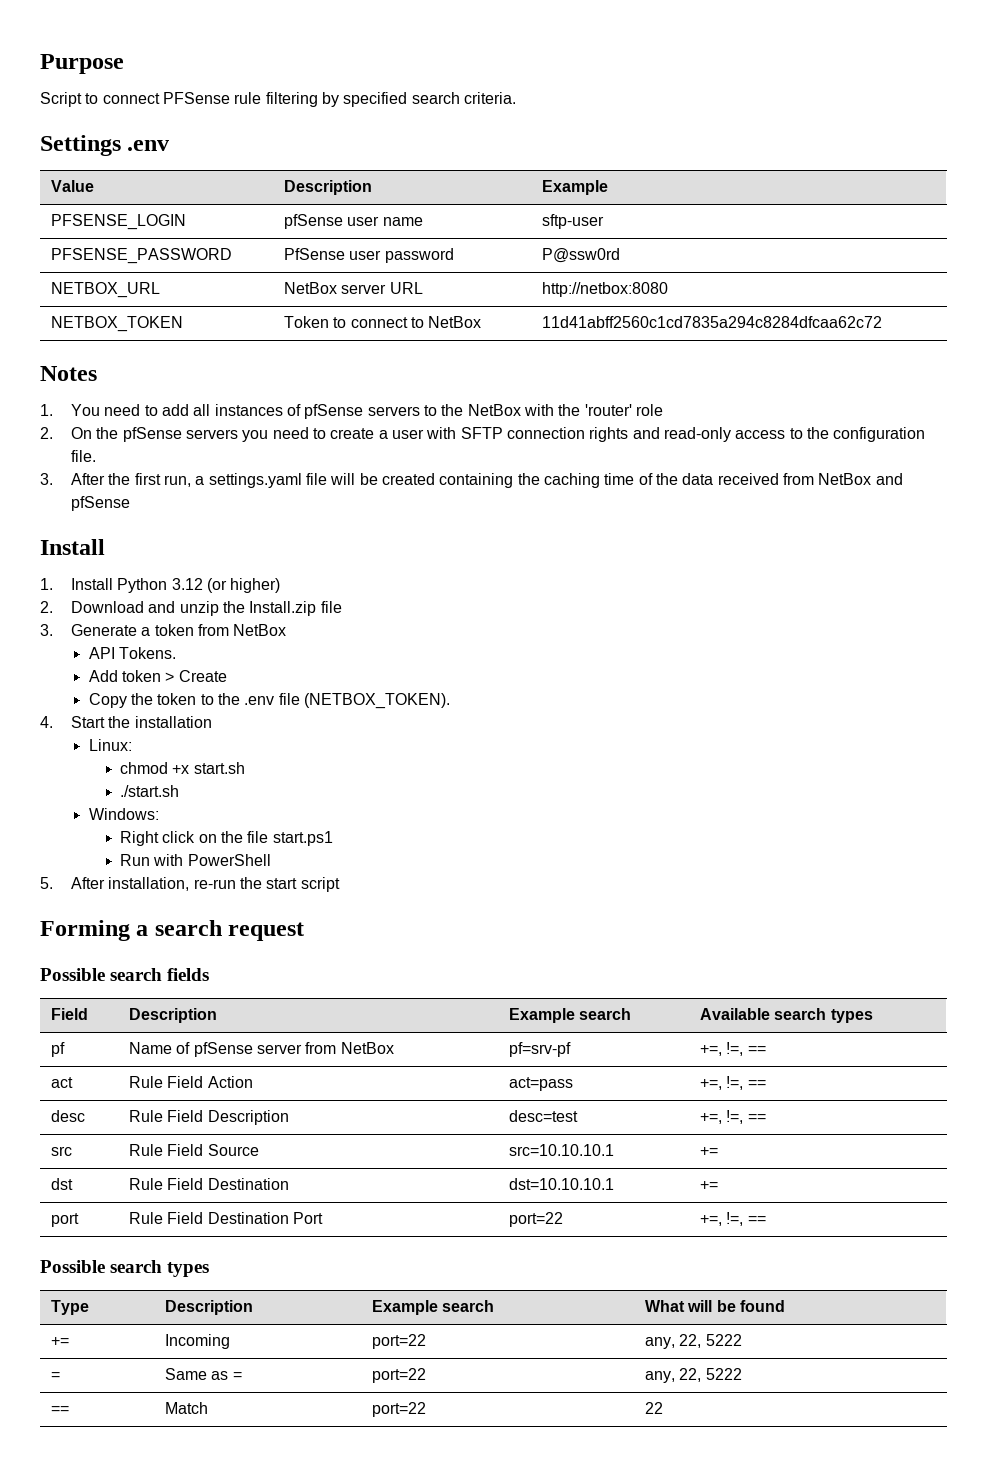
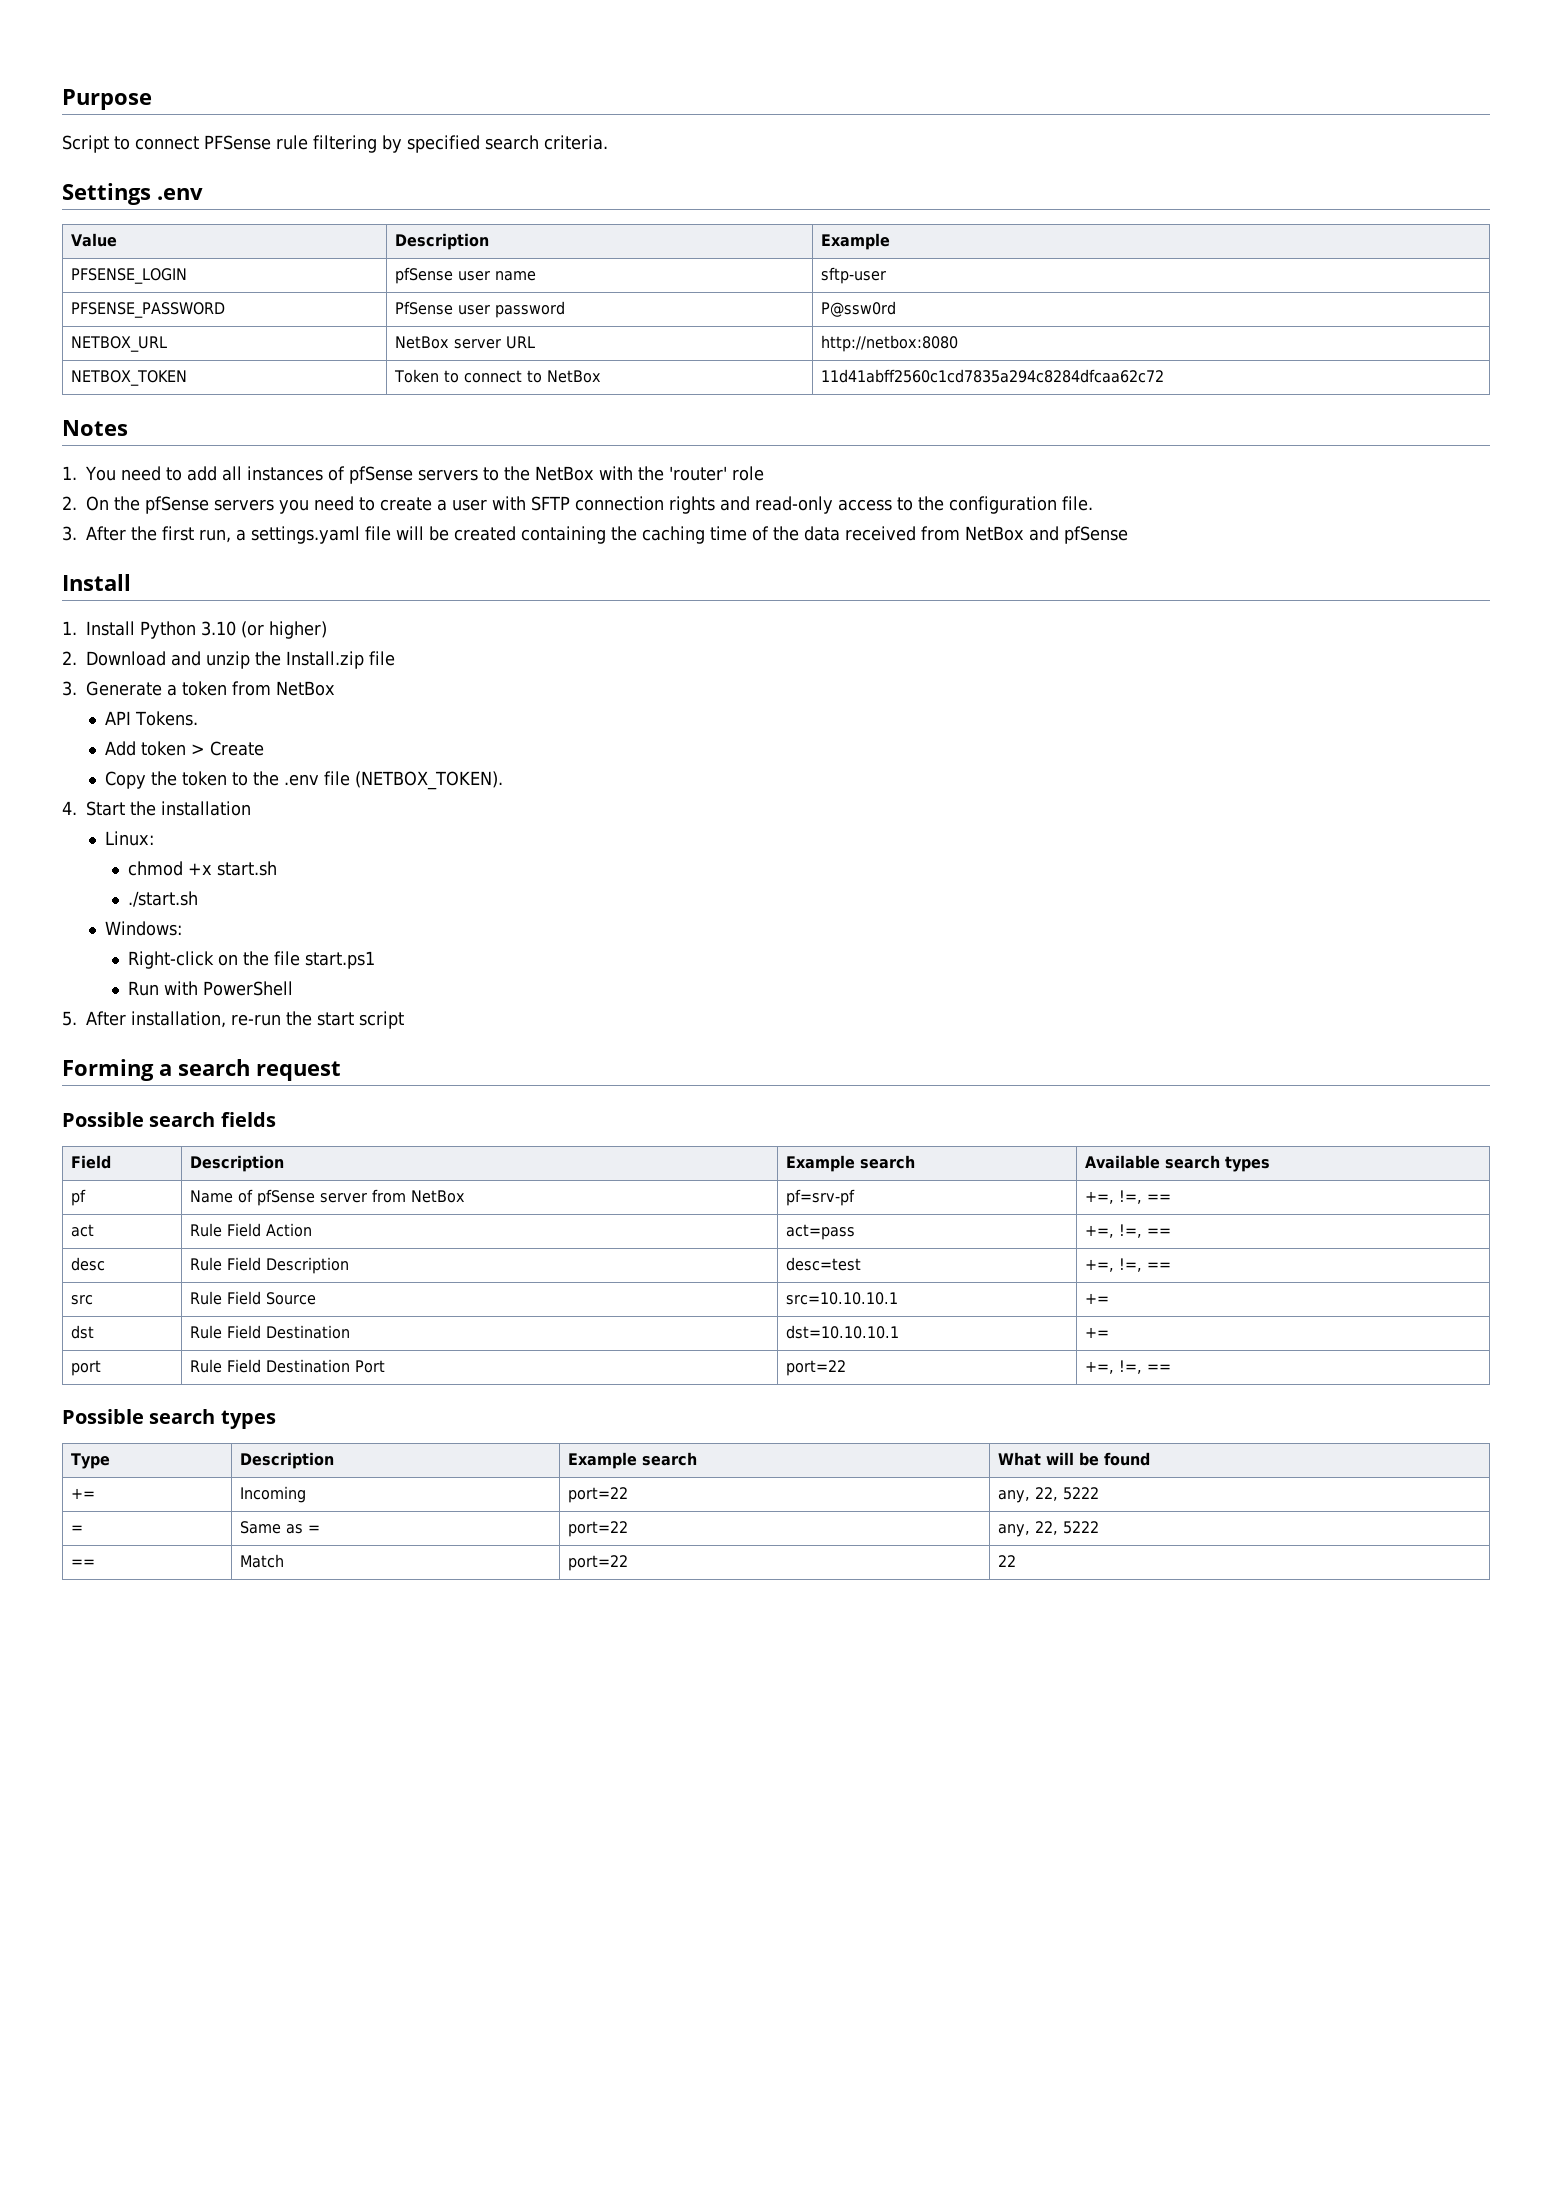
- 1. Install Python 3.12 (or higher)
+ 1. Install Python 3.10 (or higher)
- Right click on the file start.ps1
+ Right-click on the file start.ps1

